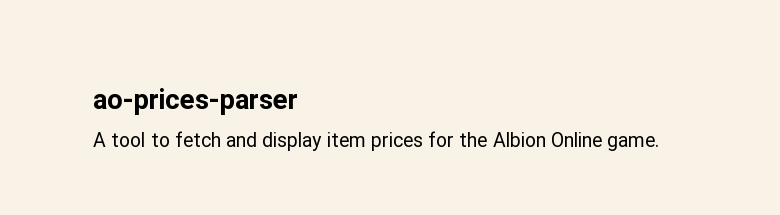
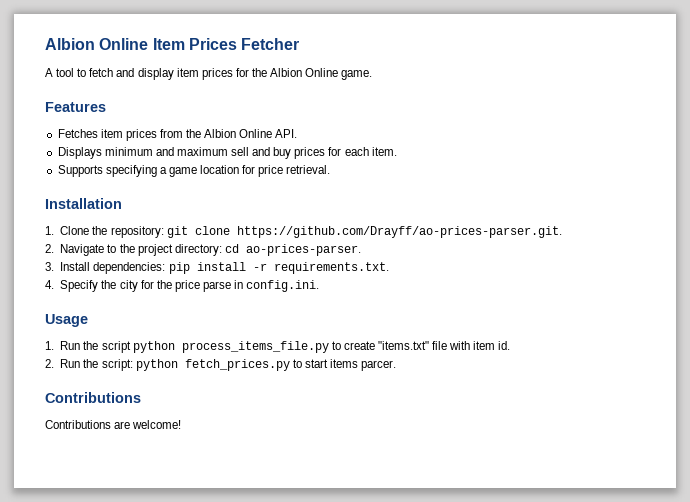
- ao-prices-parser
+ Albion Online Item Prices Fetcher
+ Features
+ Fetches item prices from the Albion Online API.
+ Displays minimum and maximum sell and buy prices for each item.
+ Supports specifying a game location for price retrieval.
+ Installation
+ 1. Clone the repository: git clone https://github.com/Drayff/ao-prices-parser.git.
+ 2. Navigate to the project directory: cd ao-prices-parser.
+ 3. Install dependencies: pip install -r requirements.txt.
+ 4. Specify the city for the price parse in config.ini.
+ Usage
+ 1. Run the script python process_items_file.py to create "items.txt" file with item id.
+ 2. Run the script: python fetch_prices.py to start items parcer.
+ Contributions
+ Contributions are welcome!

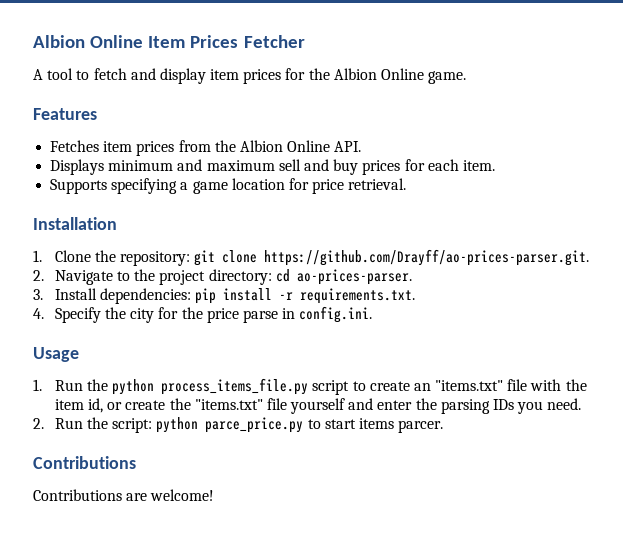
- 1. Run the script python process_items_file.py to create "items.txt" file with item id.
+ 1. Run the python process_items_file.py script to create an "items.txt" file with the item id, or create the "items.txt" file yourself and enter the parsing IDs you need.
- 2. Run the script: python fetch_prices.py to start items parcer.
+ 2. Run the script: python parce_price.py to start items parcer.

